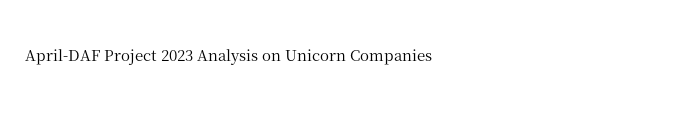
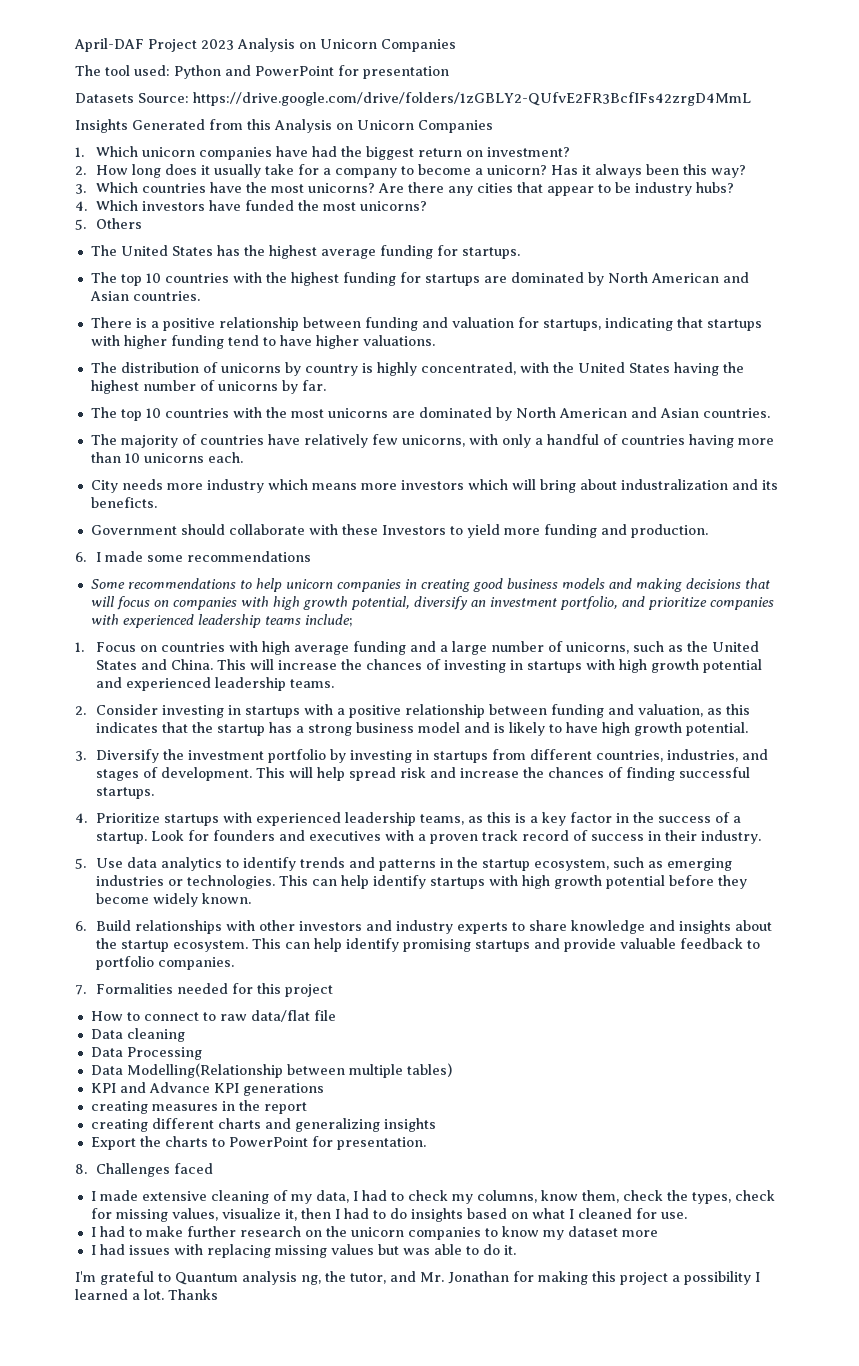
+ The tool used: Python and PowerPoint for presentation
+ Datasets Source: https://drive.google.com/drive/folders/1zGBLY2-QUfvE2FR3BcfIFs42zrgD4MmL
+ Insights Generated from this Analysis on Unicorn Companies
+ 1. Which unicorn companies have had the biggest return on investment?
+ 2. How long does it usually take for a company to become a unicorn? Has it always been this way?
+ 3. Which countries have the most unicorns? Are there any cities that appear to be industry hubs?
+ 4. Which investors have funded the most unicorns?
+ 5. Others
+ The United States has the highest average funding for startups.
+ The top 10 countries with the highest funding for startups are dominated by North American and Asian countries.
+ There is a positive relationship between funding and valuation for startups, indicating that startups with higher funding tend to have higher valuations.
+ The distribution of unicorns by country is highly concentrated, with the United States having the highest number of unicorns by far.
+ The top 10 countries with the most unicorns are dominated by North American and Asian countries.
+ The majority of countries have relatively few unicorns, with only a handful of countries having more than 10 unicorns each.
+ City needs more industry which means more investors which will bring about industralization and its beneficts.
+ Government should collaborate with these Investors to yield more funding and production.
+ 6. I made some recommendations
+ Some recommendations to help unicorn companies in creating good business models and making decisions that will focus on companies with high growth potential, diversify an investment portfolio, and prioritize companies with experienced leadership teams include;
+ 1. Focus on countries with high average funding and a large number of unicorns, such as the United States and China. This will increase the chances of investing in startups with high growth potential and experienced leadership teams.
+ 2. Consider investing in startups with a positive relationship between funding and valuation, as this indicates that the startup has a strong business model and is likely to have high growth potential.
+ 3. Diversify the investment portfolio by investing in startups from different countries, industries, and stages of development. This will help spread risk and increase the chances of finding successful startups.
+ 4. Prioritize startups with experienced leadership teams, as this is a key factor in the success of a startup. Look for founders and executives with a proven track record of success in their industry.
+ 5. Use data analytics to identify trends and patterns in the startup ecosystem, such as emerging industries or technologies. This can help identify startups with high growth potential before they become widely known.
+ 6. Build relationships with other investors and industry experts to share knowledge and insights about the startup ecosystem. This can help identify promising startups and provide valuable feedback to portfolio companies.
+ 7. Formalities needed for this project
+ How to connect to raw data/flat file
+ Data cleaning
+ Data Processing
+ Data Modelling(Relationship between multiple tables)
+ KPI and Advance KPI generations
+ creating measures in the report
+ creating different charts and generalizing insights
+ Export the charts to PowerPoint for presentation.
+ 8. Challenges faced
+ I made extensive cleaning of my data, I had to check my columns, know them, check the types, check for missing values, visualize it, then I had to do insights based on what I cleaned for use.
+ I had to make further research on the unicorn companies to know my dataset more
+ I had issues with replacing missing values but was able to do it.
+ I'm grateful to Quantum analysis ng, the tutor, and Mr. Jonathan for making this project a possibility I learned a lot. Thanks

